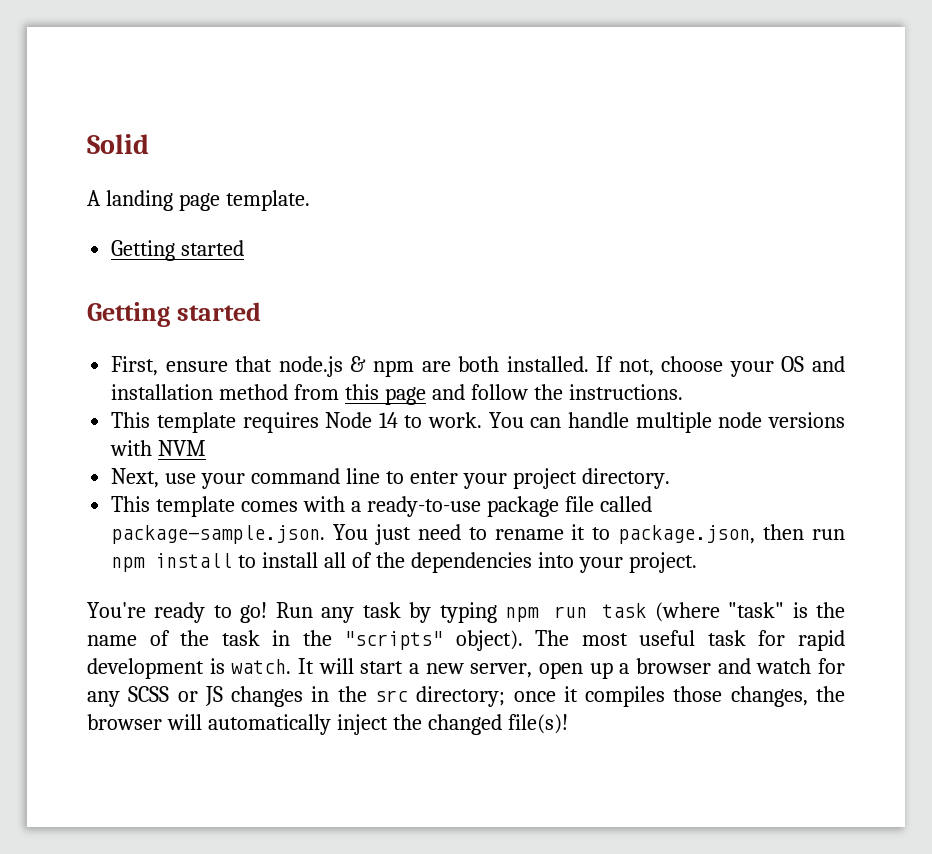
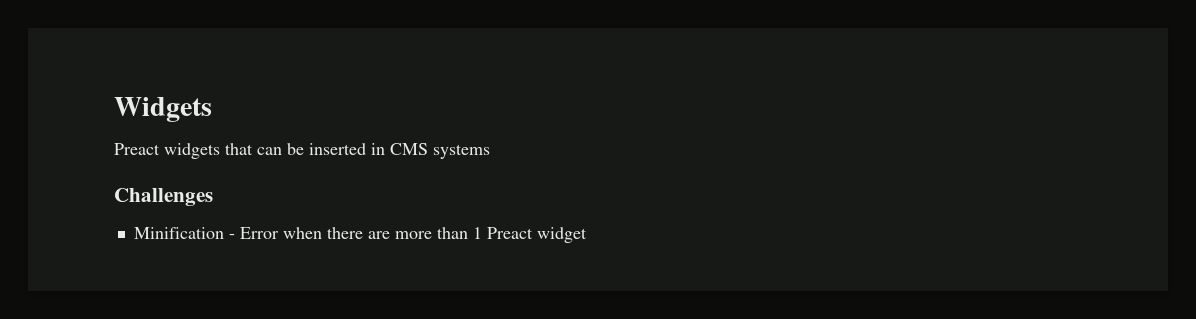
- Solid
- A landing page template.
- Getting started
- Getting started
- First, ensure that node.js & npm are both installed. If not, choose your OS and installation method from this page and follow the instructions.
- This template requires Node 14 to work. You can handle multiple node versions with NVM
- Next, use your command line to enter your project directory.
- This template comes with a ready-to-use package file called package-sample.json. You just need to rename it to package.json, then run npm install to install all of the dependencies into your project.
- You're ready to go! Run any task by typing npm run task (where "task" is the name of the task in the "scripts" object). The most useful task for rapid development is watch. It will start a new server, open up a browser and watch for any SCSS or JS changes in the src directory; once it compiles those changes, the browser will automatically inject the changed file(s)!
+ Widgets
+ Preact widgets that can be inserted in CMS systems
+ Challenges
+ Minification - Error when there are more than 1 Preact widget

